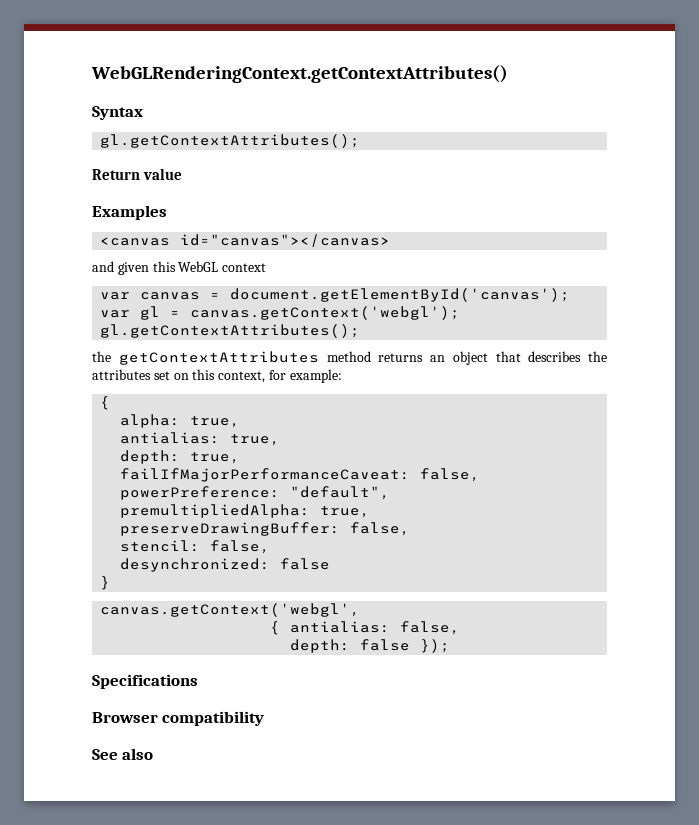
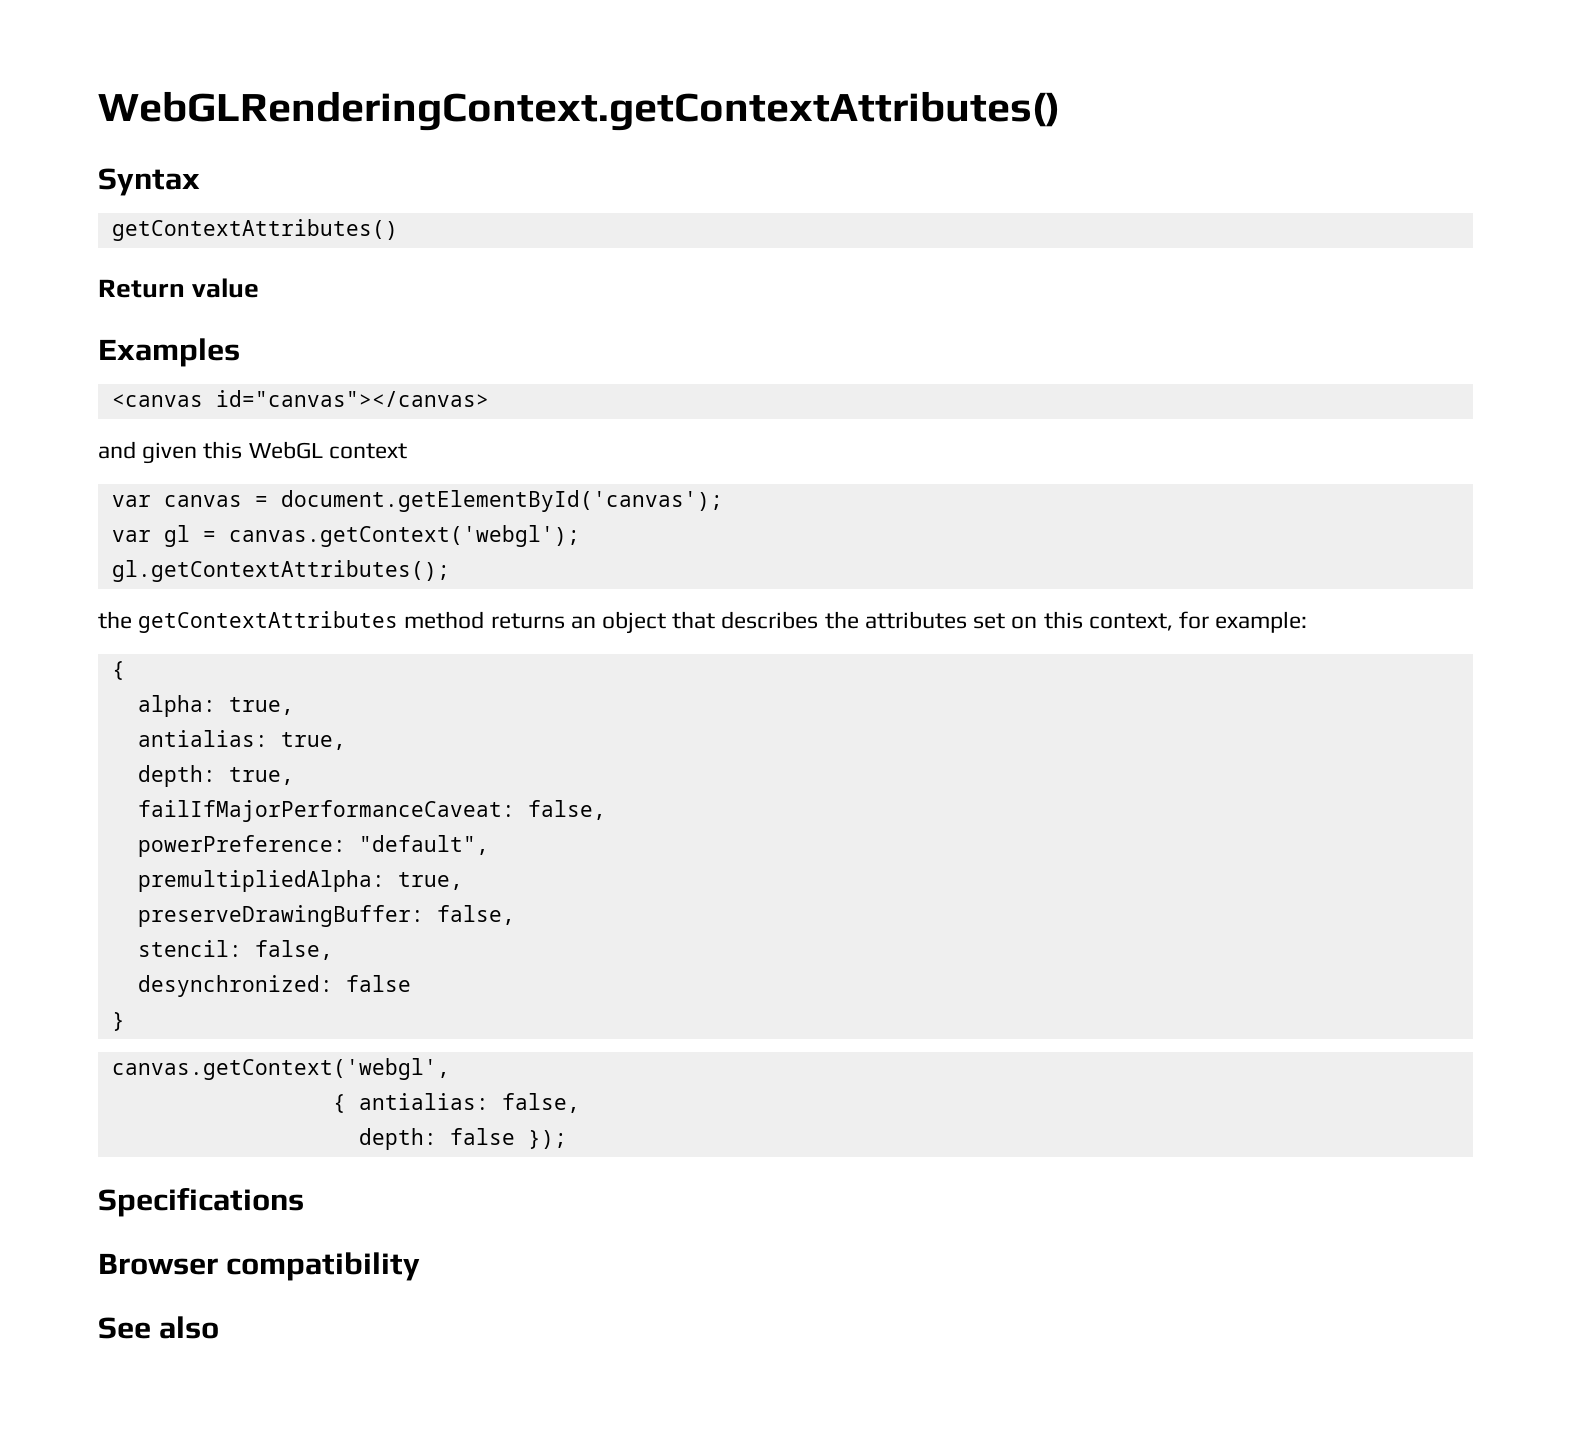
  Syntax
- gl.getContextAttributes();
+ getContextAttributes()

